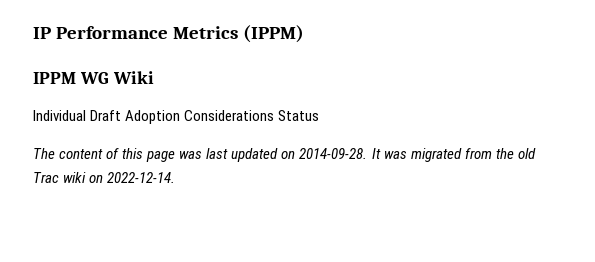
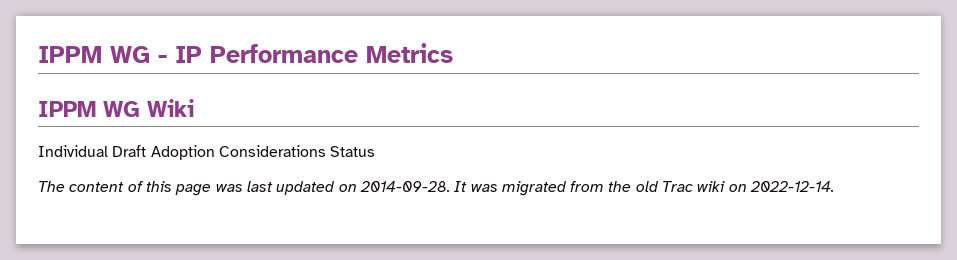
- IP Performance Metrics (IPPM)
+ IPPM WG - IP Performance Metrics

